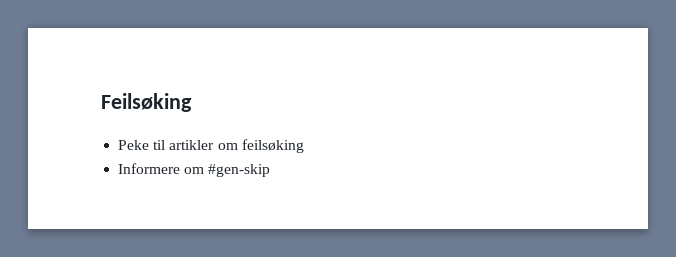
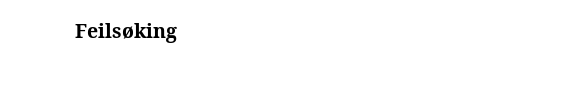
- Peke til artikler om feilsøking
- Informere om #gen-skip

